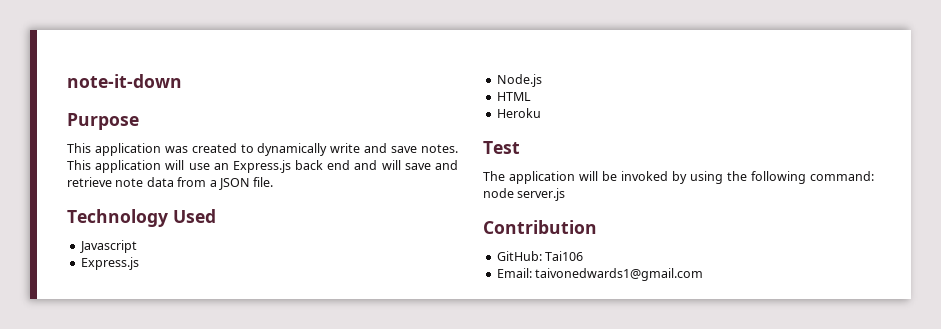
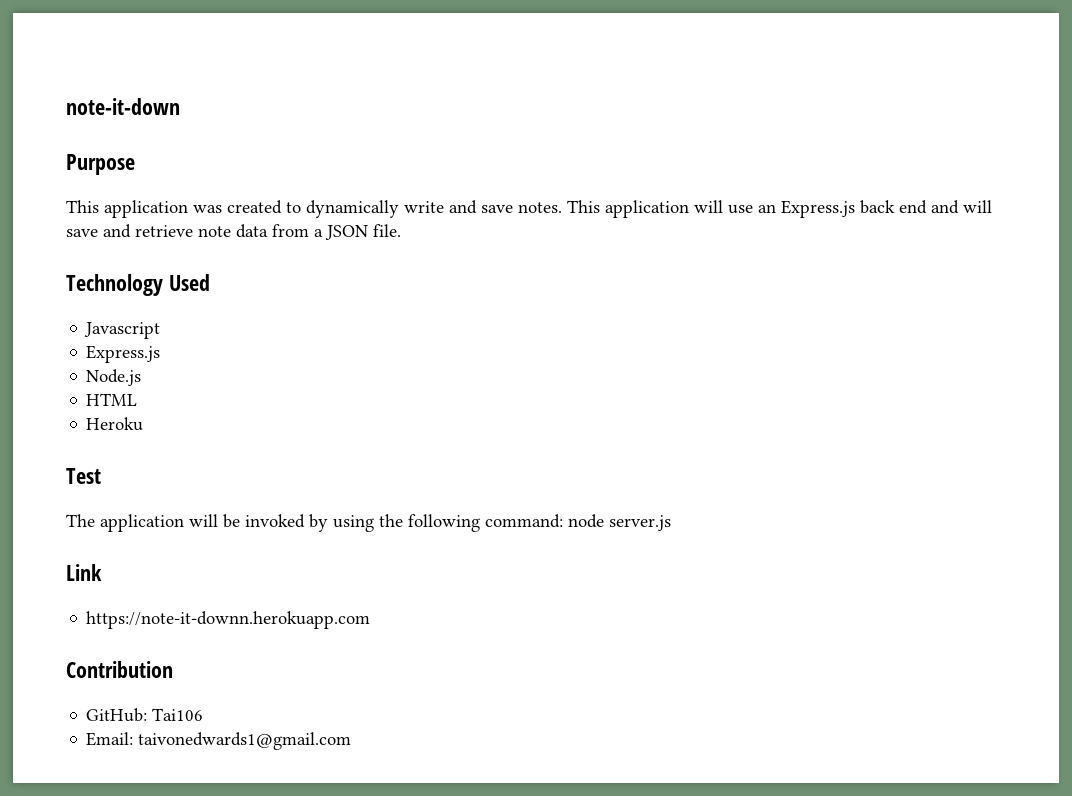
+ Link
+ https://note-it-downn.herokuapp.com

